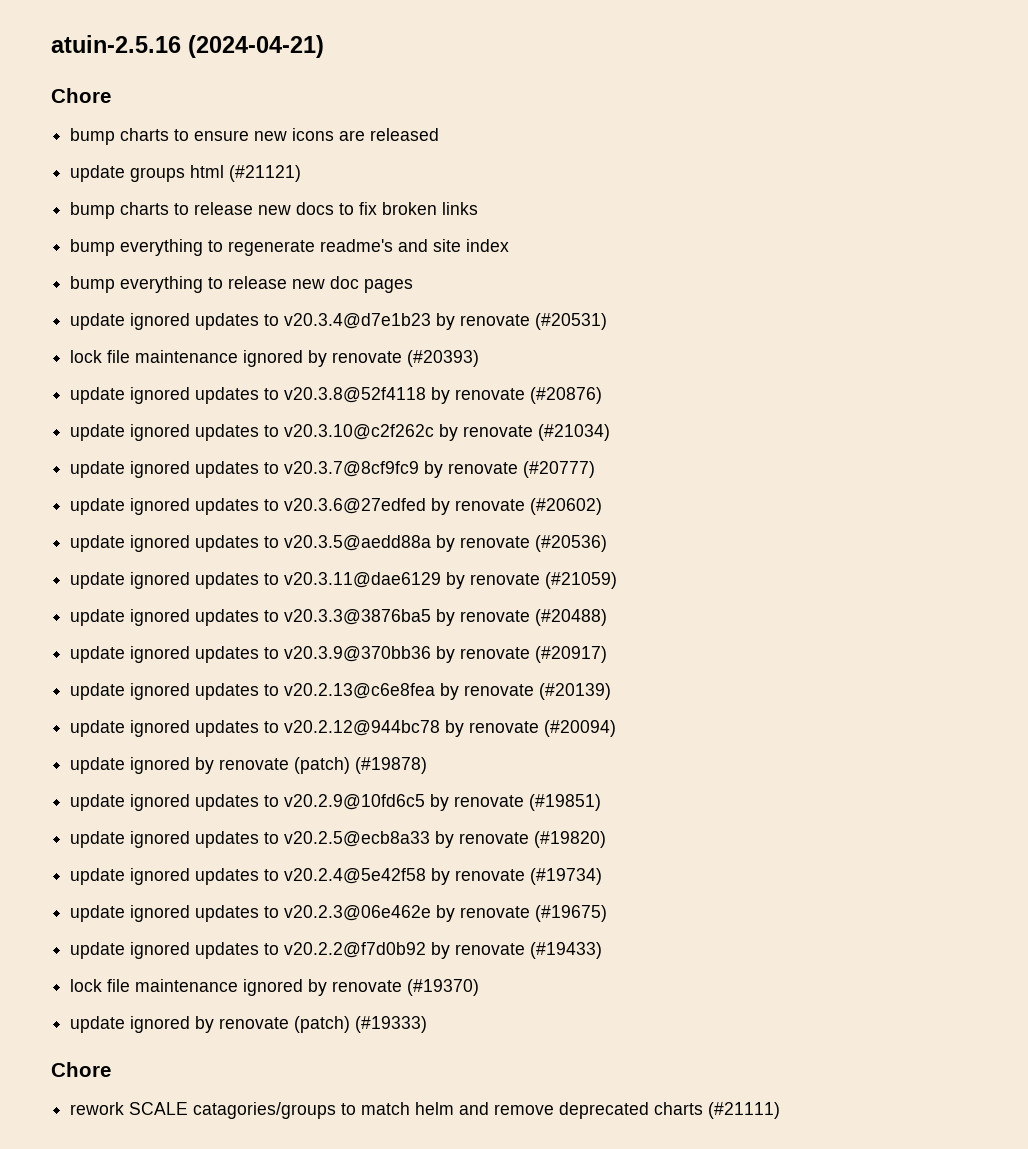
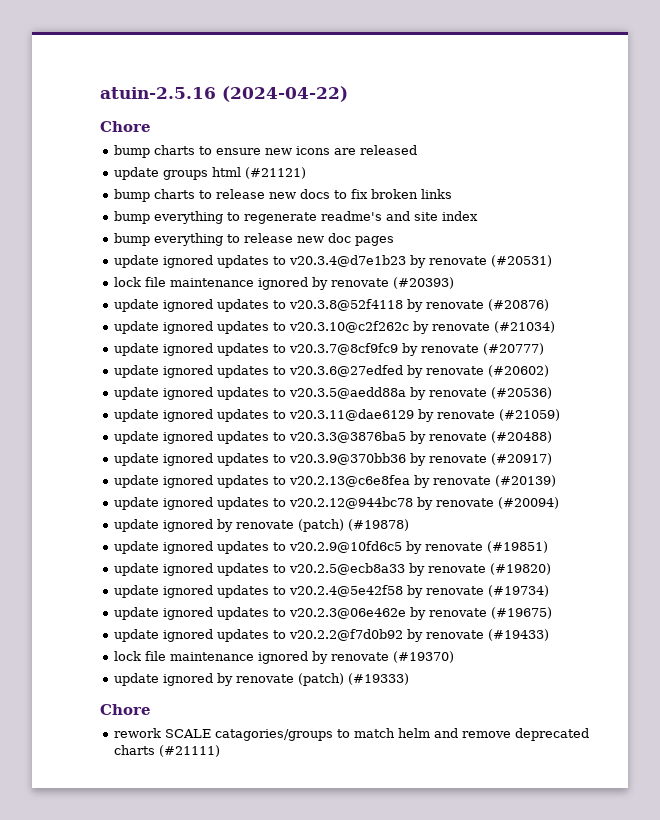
- atuin-2.5.16 (2024-04-21)
+ atuin-2.5.16 (2024-04-22)

